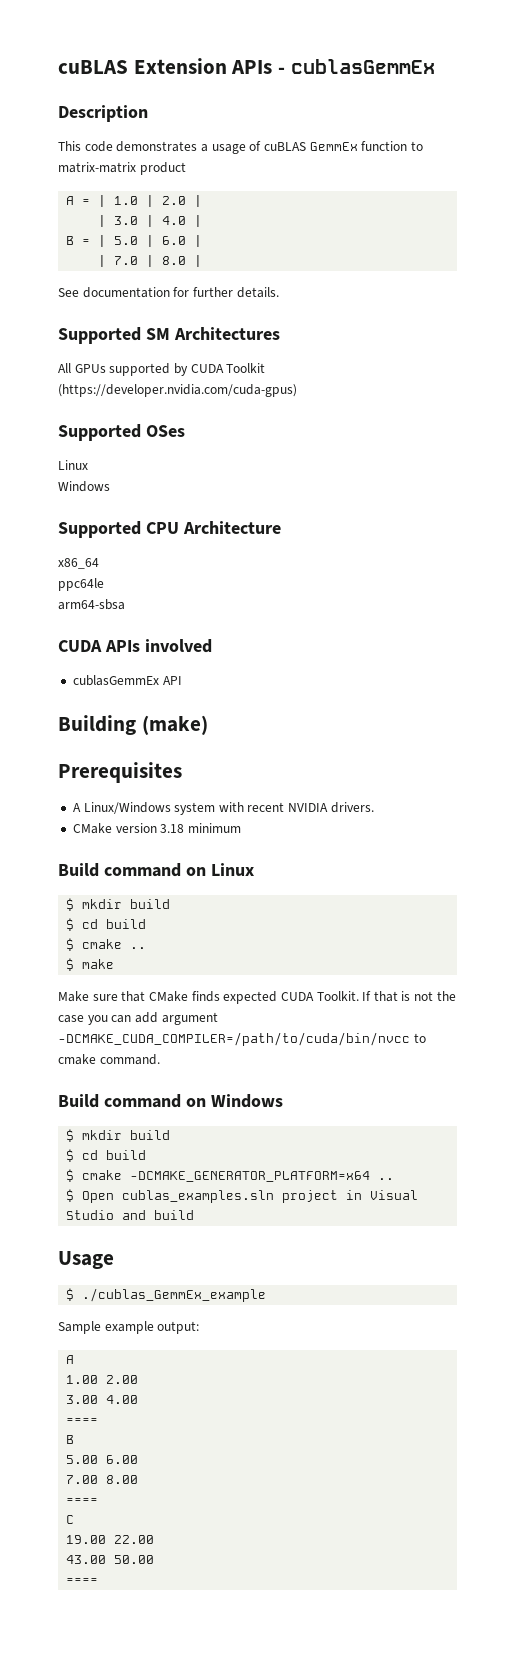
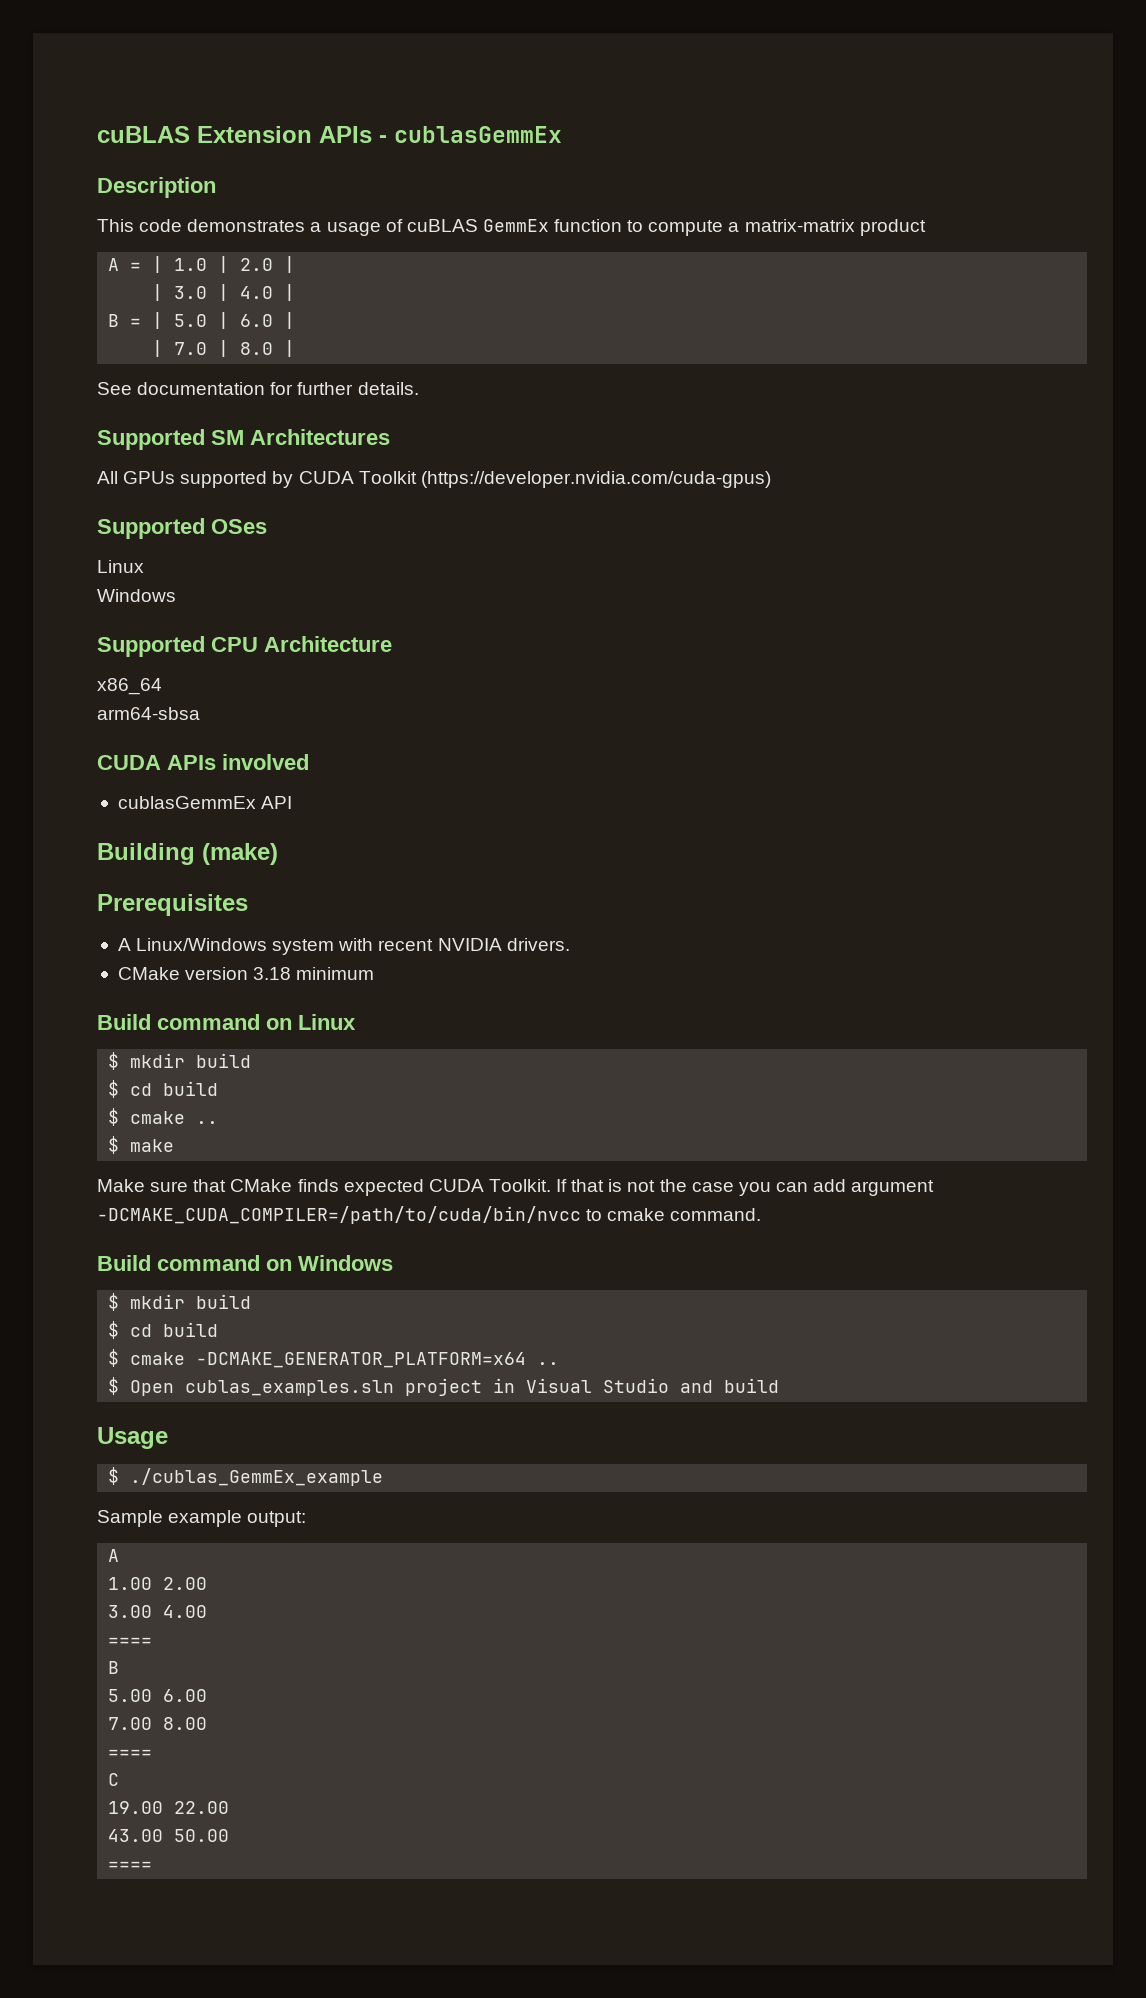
- This code demonstrates a usage of cuBLAS GemmEx function to matrix-matrix product
+ This code demonstrates a usage of cuBLAS GemmEx function to compute a matrix-matrix product
- ppc64le

